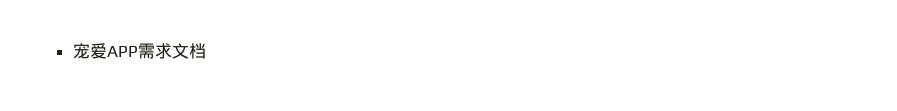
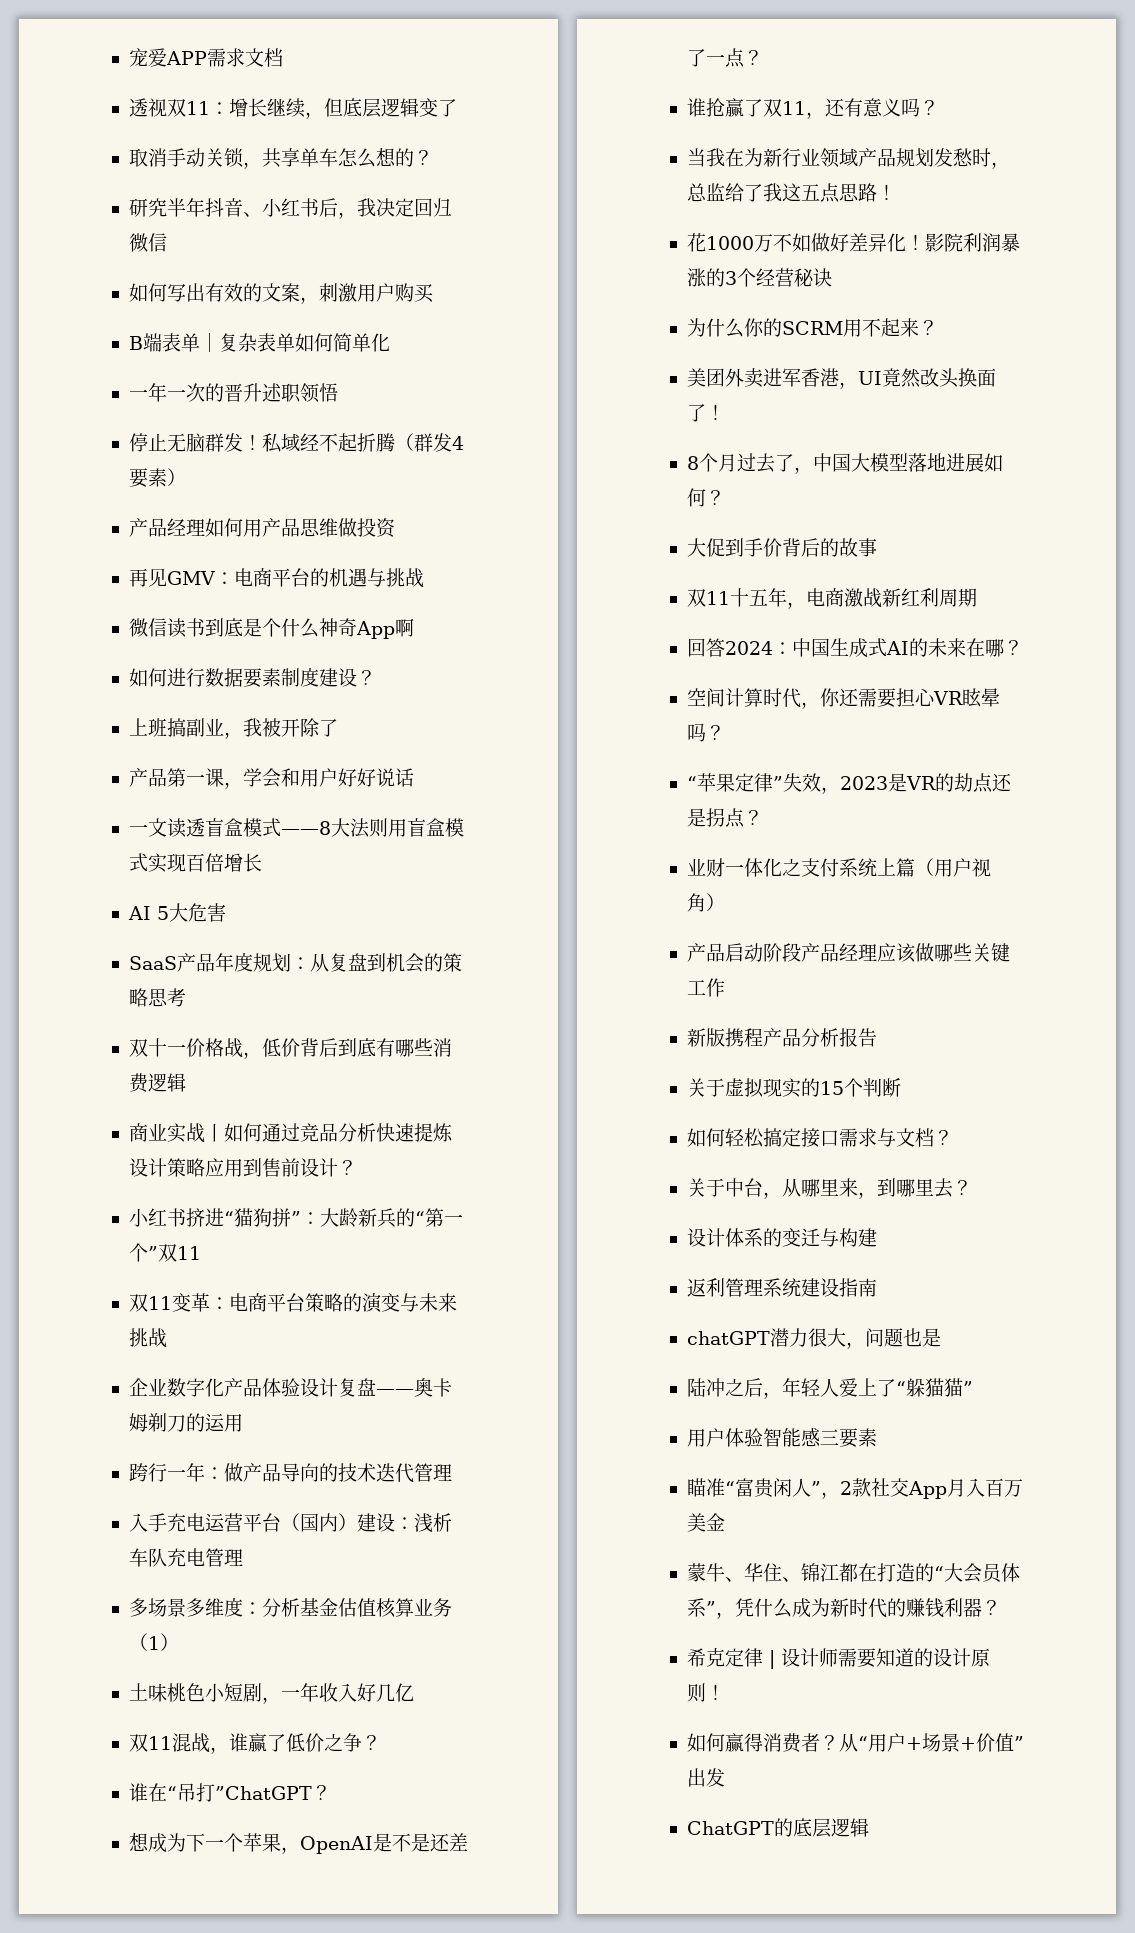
+ 透视双11：增长继续，但底层逻辑变了
+ 取消手动关锁，共享单车怎么想的？
+ 研究半年抖音、小红书后，我决定回归微信
+ 如何写出有效的文案，刺激用户购买
+ B端表单｜复杂表单如何简单化
+ 一年一次的晋升述职领悟
+ 停止无脑群发！私域经不起折腾（群发4要素）
+ 产品经理如何用产品思维做投资
+ 再见GMV：电商平台的机遇与挑战
+ 微信读书到底是个什么神奇App啊
+ 如何进行数据要素制度建设？
+ 上班搞副业，我被开除了
+ 产品第一课，学会和用户好好说话
+ 一文读透盲盒模式——8大法则用盲盒模式实现百倍增长
+ AI 5大危害
+ SaaS产品年度规划：从复盘到机会的策略思考
+ 双十一价格战，低价背后到底有哪些消费逻辑
+ 商业实战丨如何通过竞品分析快速提炼设计策略应用到售前设计？
+ 小红书挤进“猫狗拼”：大龄新兵的“第一个”双11
+ 双11变革：电商平台策略的演变与未来挑战
+ 企业数字化产品体验设计复盘——奥卡姆剃刀的运用
+ 跨行一年：做产品导向的技术迭代管理
+ 入手充电运营平台（国内）建设：浅析车队充电管理
+ 多场景多维度：分析基金估值核算业务（1）
+ 土味桃色小短剧，一年收入好几亿
+ 双11混战，谁赢了低价之争？
+ 谁在“吊打”ChatGPT？
+ 想成为下一个苹果，OpenAI是不是还差了一点？
+ 谁抢赢了双11，还有意义吗？
+ 当我在为新行业领域产品规划发愁时，总监给了我这五点思路！
+ 花1000万不如做好差异化！影院利润暴涨的3个经营秘诀
+ 为什么你的SCRM用不起来？
+ 美团外卖进军香港，UI竟然改头换面了！
+ 8个月过去了，中国大模型落地进展如何？
+ 大促到手价背后的故事
+ 双11十五年，电商激战新红利周期
+ 回答2024：中国生成式AI的未来在哪？
+ 空间计算时代，你还需要担心VR眩晕吗？
+ “苹果定律”失效，2023是VR的劫点还是拐点？
+ 业财一体化之支付系统上篇（用户视角）
+ 产品启动阶段产品经理应该做哪些关键工作
+ 新版携程产品分析报告
+ 关于虚拟现实的15个判断
+ 如何轻松搞定接口需求与文档？
+ 关于中台，从哪里来，到哪里去？
+ 设计体系的变迁与构建
+ 返利管理系统建设指南
+ chatGPT潜力很大，问题也是
+ 陆冲之后，年轻人爱上了“躲猫猫”
+ 用户体验智能感三要素
+ 瞄准“富贵闲人”，2款社交App月入百万美金
+ 蒙牛、华住、锦江都在打造的“大会员体系”，凭什么成为新时代的赚钱利器？
+ 希克定律 | 设计师需要知道的设计原则！
+ 如何赢得消费者？从“用户+场景+价值”出发
+ ChatGPT的底层逻辑

